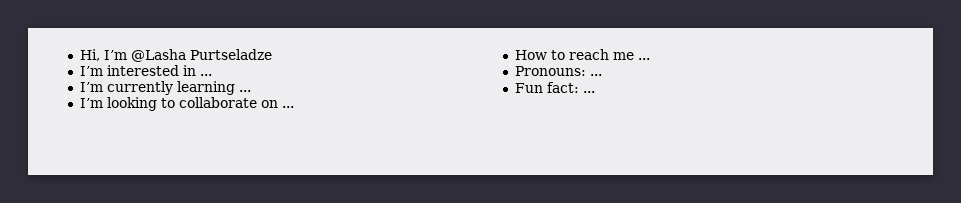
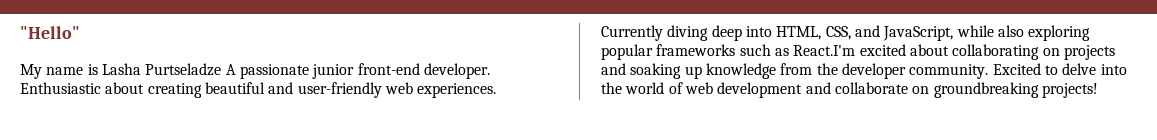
- Hi, I’m @Lasha Purtseladze
- I’m interested in ...
- I’m currently learning ...
- I’m looking to collaborate on ...
- How to reach me ...
- Pronouns: ...
- Fun fact: ...
+ "Hello"
+ My name is Lasha Purtseladze A passionate junior front-end developer. Enthusiastic about creating beautiful and user-friendly web experiences. Currently diving deep into HTML, CSS, and JavaScript, while also exploring popular frameworks such as React.I'm excited about collaborating on projects and soaking up knowledge from the developer community. Excited to delve into the world of web development and collaborate on groundbreaking projects!

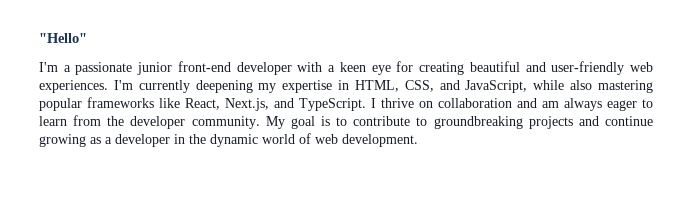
- My name is Lasha Purtseladze A passionate junior front-end developer. Enthusiastic about creating beautiful and user-friendly web experiences.
+ I'm a passionate junior front-end developer with a keen eye for creating beautiful and user-friendly web experiences.
- Currently diving deep into HTML, CSS, and JavaScript, while also exploring popular frameworks such as React.I'm excited about collaborating on projects and soaking up knowledge from the developer community. Excited to delve into the world of web development and collaborate on groundbreaking projects!
+ I'm currently deepening my expertise in HTML, CSS, and JavaScript, while also mastering popular frameworks like React, Next.js, and TypeScript. I thrive on collaboration and am always eager to learn from the developer community. My goal is to contribute to groundbreaking projects and continue growing as a developer in the dynamic world of web development.

